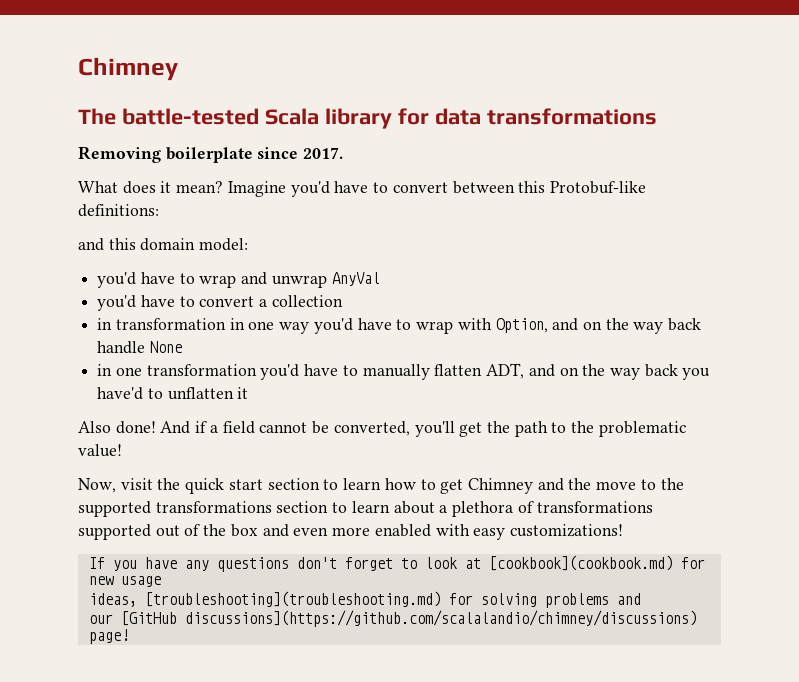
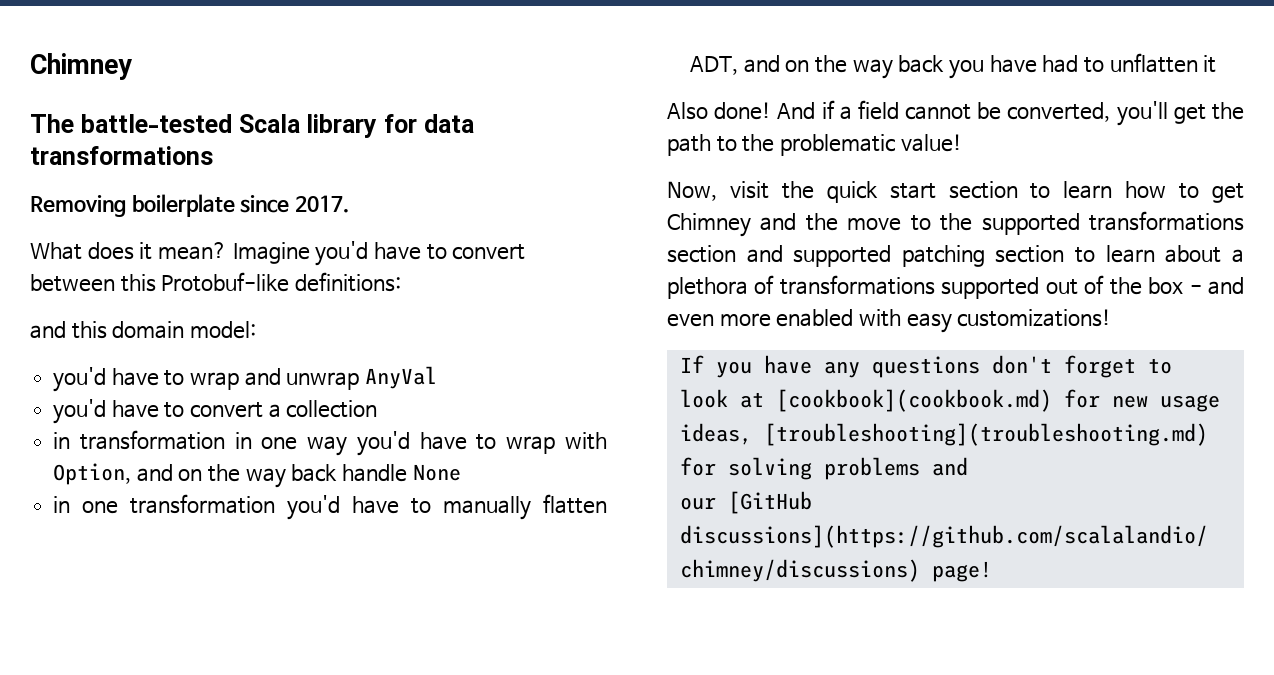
- in one transformation you'd have to manually flatten ADT, and on the way back you have'd to unflatten it
+ in one transformation you'd have to manually flatten ADT, and on the way back you have had to unflatten it
- Now, visit the quick start section to learn how to get Chimney and the move to the supported transformations section to learn about a plethora of transformations supported out of the box and even more enabled with easy customizations!
+ Now, visit the quick start section to learn how to get Chimney and the move to the supported transformations section and supported patching section to learn about a plethora of transformations supported out of the box - and even more enabled with easy customizations!

